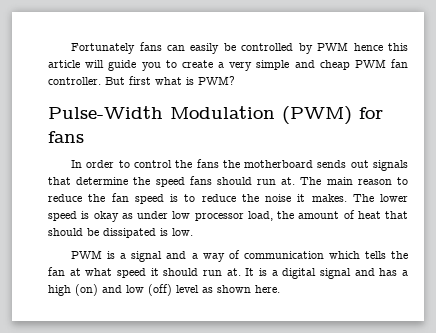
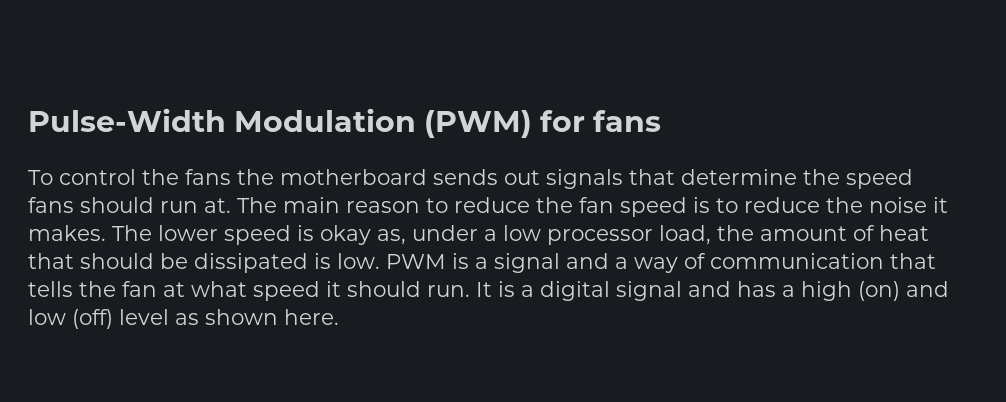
- Fortunately fans can easily be controlled by PWM hence this article will guide you to create a very simple and cheap PWM fan controller. But first what is PWM?
- In order to control the fans the motherboard sends out signals that determine the speed fans should run at.
+ To control the fans the motherboard sends out signals that determine the speed fans should run at.
- The lower speed is okay as under low processor load, the amount of heat that should be dissipated is low.
- PWM is a signal and a way of communication which tells the fan at what speed it should run at.
+ The lower speed is okay as, under a low processor load, the amount of heat that should be dissipated is low. PWM is a signal and a way of communication that tells the fan at what speed it should run.

